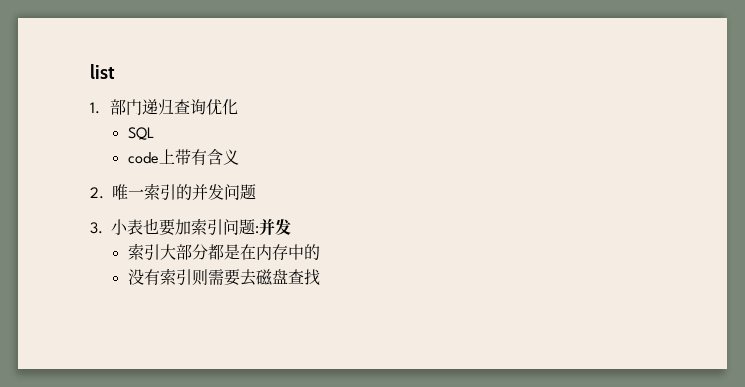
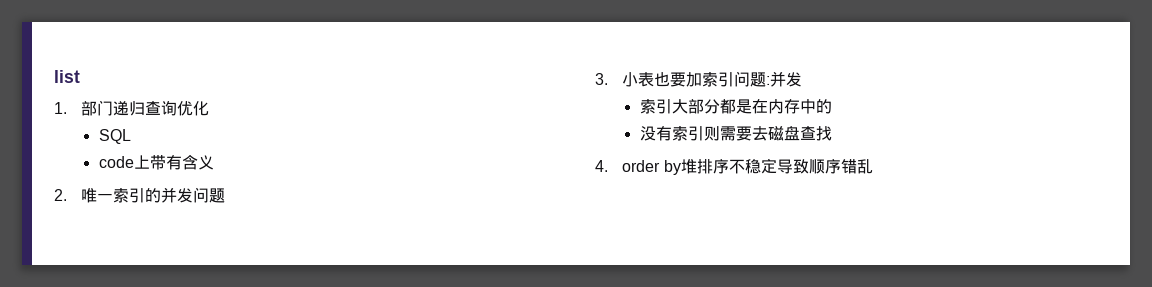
+ 4. order by堆排序不稳定导致顺序错乱

